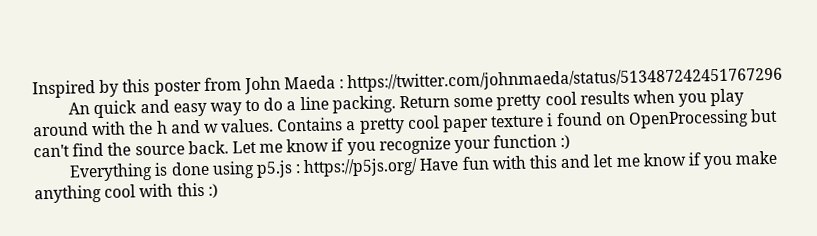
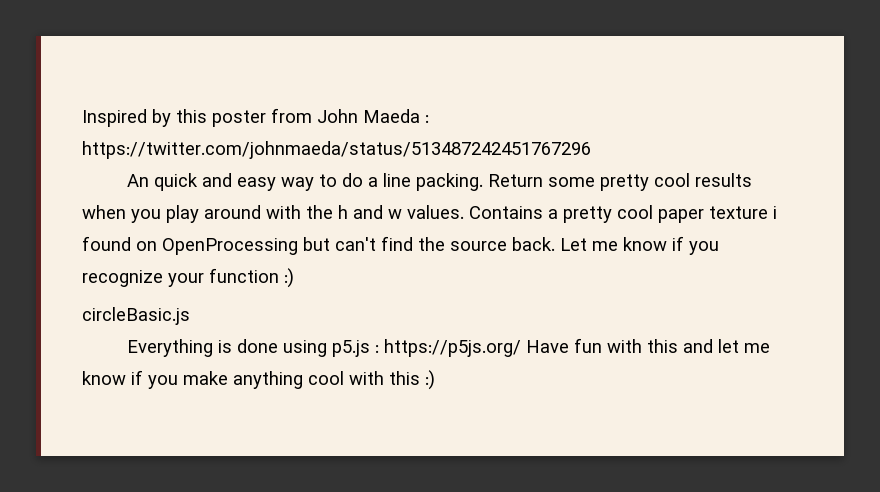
+ circleBasic.js

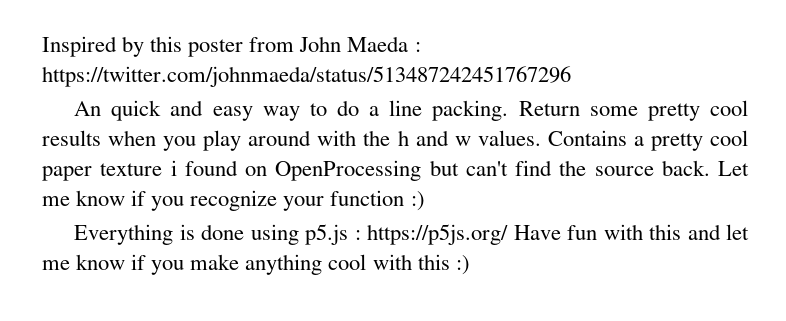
- circleBasic.js

